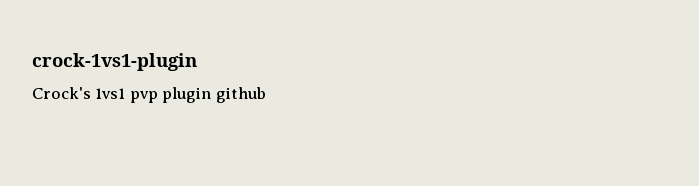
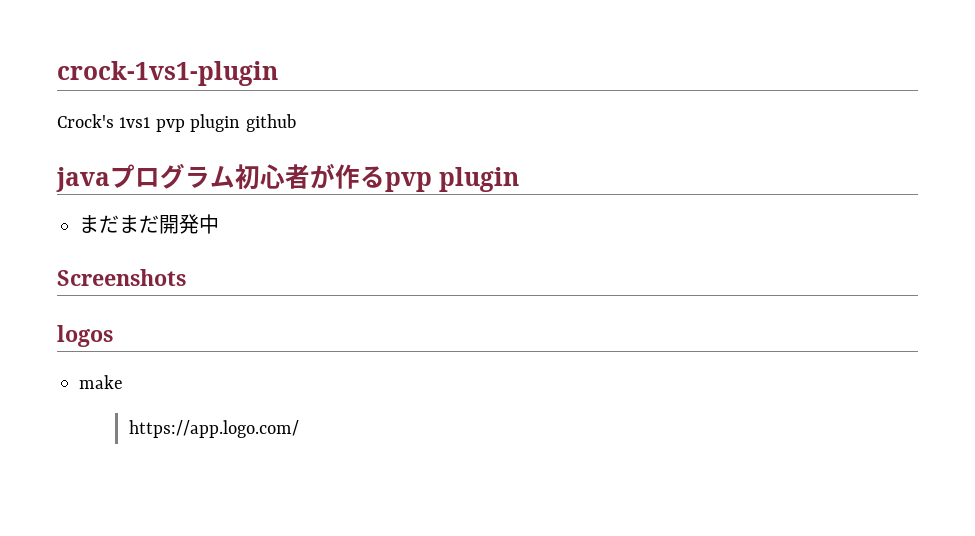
+ javaプログラム初心者が作るpvp plugin
+ まだまだ開発中
+ Screenshots
+ logos
+ make
+ https://app.logo.com/

